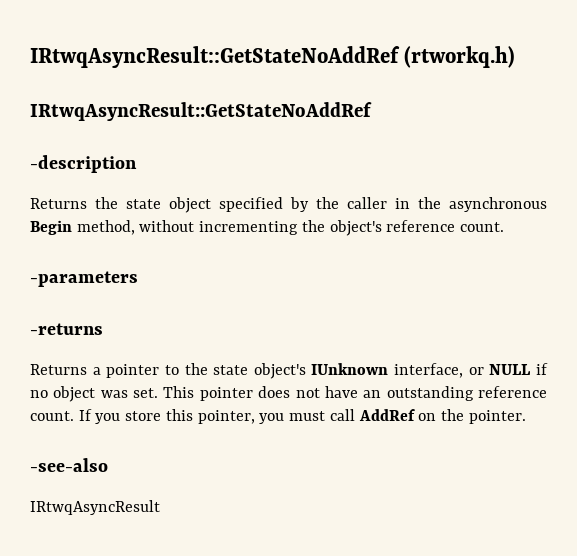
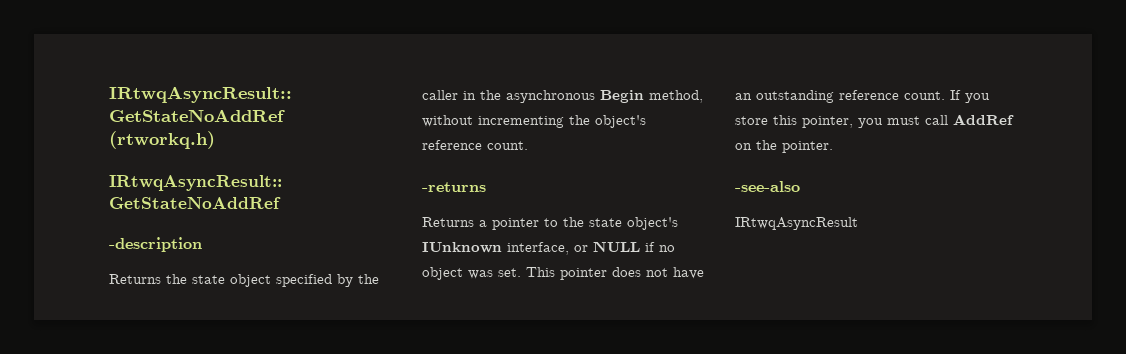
- -parameters

